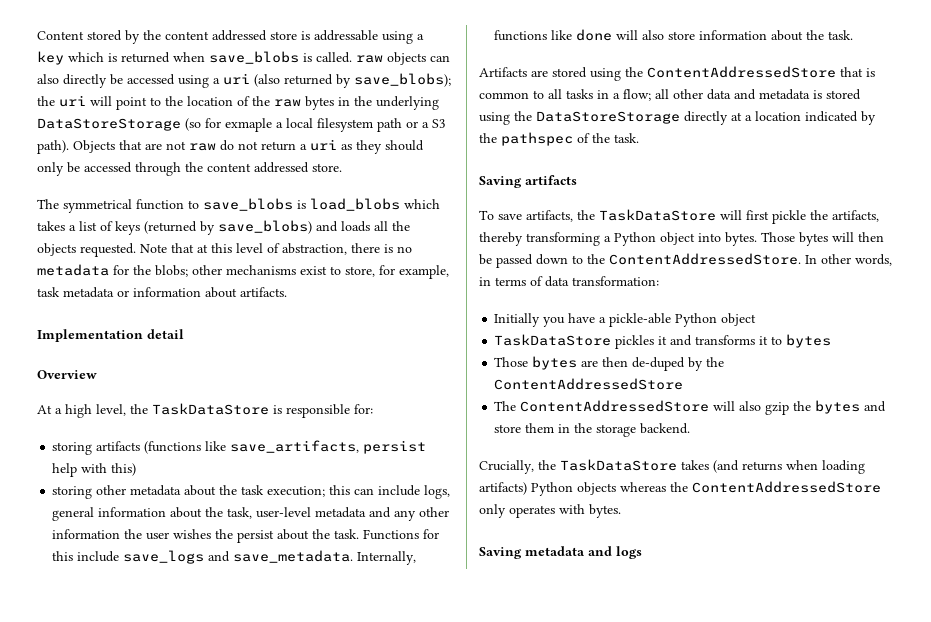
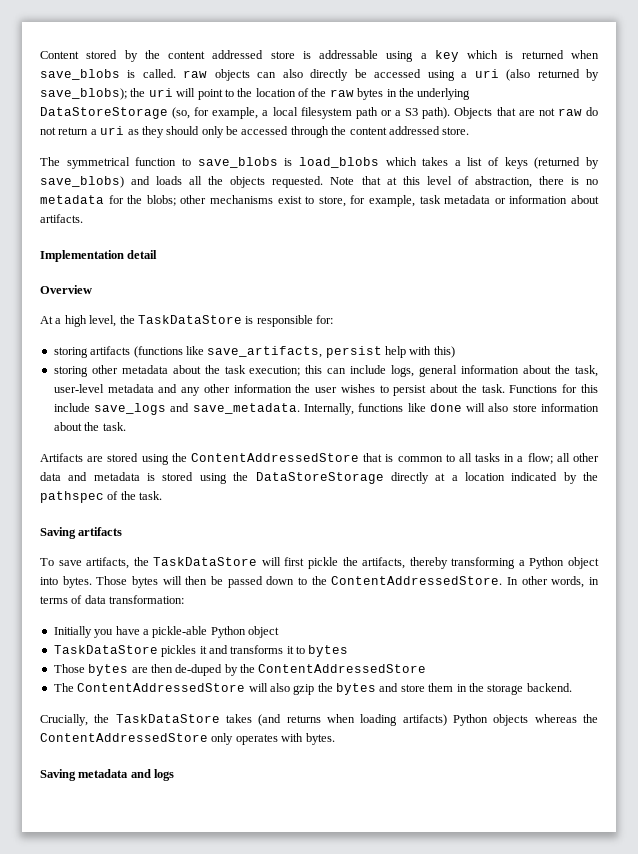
- Content stored by the content addressed store is addressable using a key which is returned when save_blobs is called. raw objects can also directly be accessed using a uri (also returned by save_blobs); the uri will point to the location of the raw bytes in the underlying DataStoreStorage (so for exmaple a local filesystem path or a S3 path).
+ Content stored by the content addressed store is addressable using a key which is returned when save_blobs is called. raw objects can also directly be accessed using a uri (also returned by save_blobs); the uri will point to the location of the raw bytes in the underlying DataStoreStorage (so, for example, a local filesystem path or a S3 path).
- storing other metadata about the task execution; this can include logs, general information about the task, user-level metadata and any other information the user wishes the persist about the task.
+ storing other metadata about the task execution; this can include logs, general information about the task, user-level metadata and any other information the user wishes to persist about the task.

